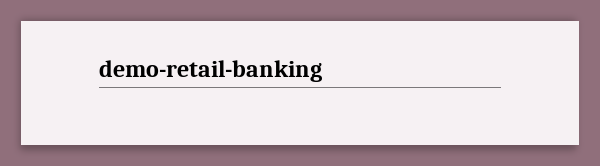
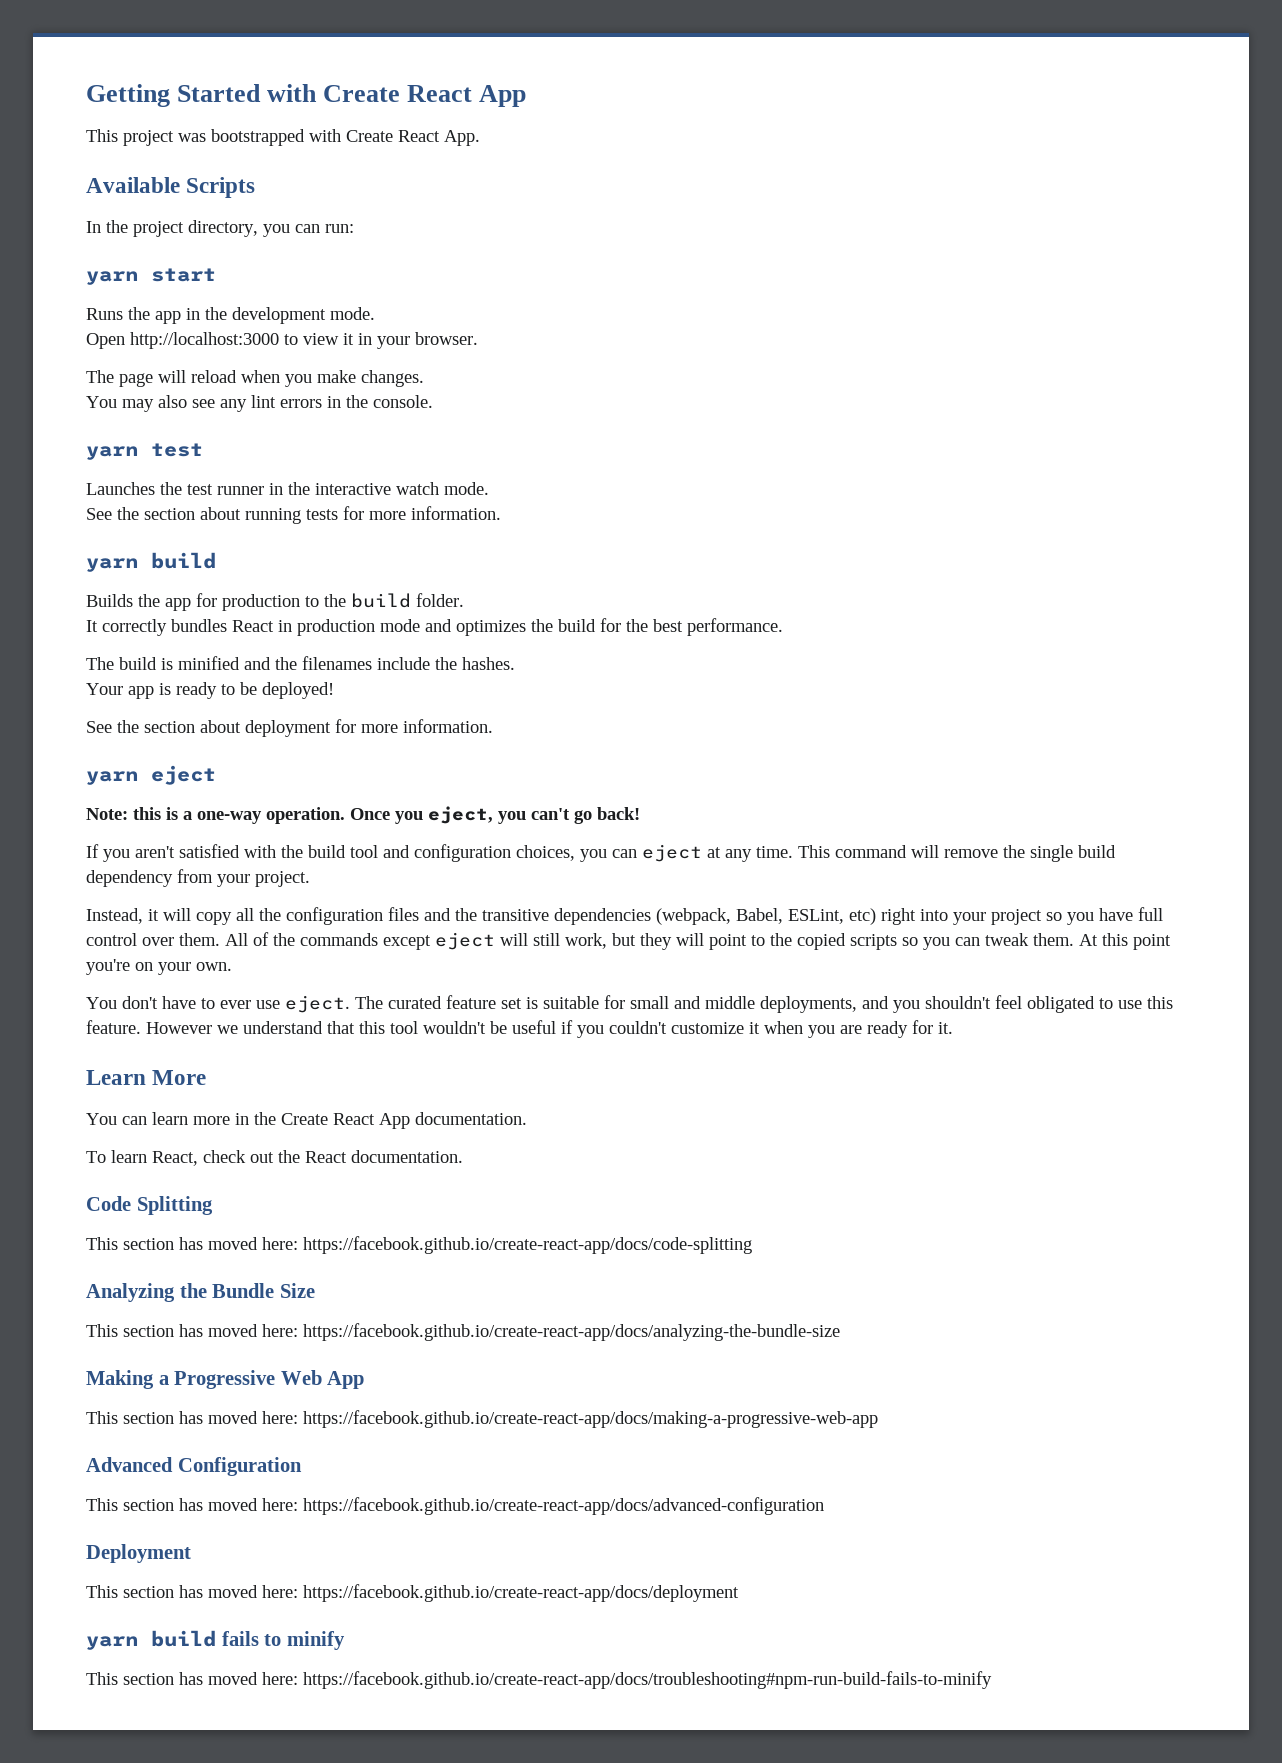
- demo-retail-banking
+ Getting Started with Create React App
+ This project was bootstrapped with Create React App.
+ Available Scripts
+ In the project directory, you can run:
+ yarn start
+ Runs the app in the development mode.
+ Open http://localhost:3000 to view it in your browser.
+ The page will reload when you make changes.
+ You may also see any lint errors in the console.
+ yarn test
+ Launches the test runner in the interactive watch mode.
+ See the section about running tests for more information.
+ yarn build
+ Builds the app for production to the build folder.
+ It correctly bundles React in production mode and optimizes the build for the best performance.
+ The build is minified and the filenames include the hashes.
+ Your app is ready to be deployed!
+ See the section about deployment for more information.
+ yarn eject
+ Note: this is a one-way operation. Once you eject, you can't go back!
+ If you aren't satisfied with the build tool and configuration choices, you can eject at any time. This command will remove the single build dependency from your project.
+ Instead, it will copy all the configuration files and the transitive dependencies (webpack, Babel, ESLint, etc) right into your project so you have full control over them. All of the commands except eject will still work, but they will point to the copied scripts so you can tweak them. At this point you're on your own.
+ You don't have to ever use eject. The curated feature set is suitable for small and middle deployments, and you shouldn't feel obligated to use this feature. However we understand that this tool wouldn't be useful if you couldn't customize it when you are ready for it.
+ Learn More
+ You can learn more in the Create React App documentation.
+ To learn React, check out the React documentation.
+ Code Splitting
+ This section has moved here: https://facebook.github.io/create-react-app/docs/code-splitting
+ Analyzing the Bundle Size
+ This section has moved here: https://facebook.github.io/create-react-app/docs/analyzing-the-bundle-size
+ Making a Progressive Web App
+ This section has moved here: https://facebook.github.io/create-react-app/docs/making-a-progressive-web-app
+ Advanced Configuration
+ This section has moved here: https://facebook.github.io/create-react-app/docs/advanced-configuration
+ Deployment
+ This section has moved here: https://facebook.github.io/create-react-app/docs/deployment
+ yarn build fails to minify
+ This section has moved here: https://facebook.github.io/create-react-app/docs/troubleshooting#npm-run-build-fails-to-minify

